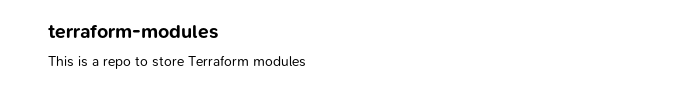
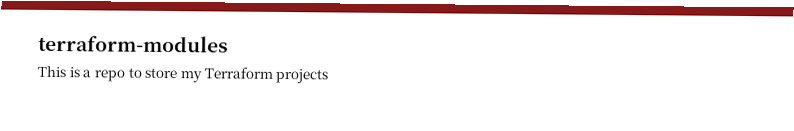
- This is a repo to store Terraform modules
+ This is a repo to store my Terraform projects

